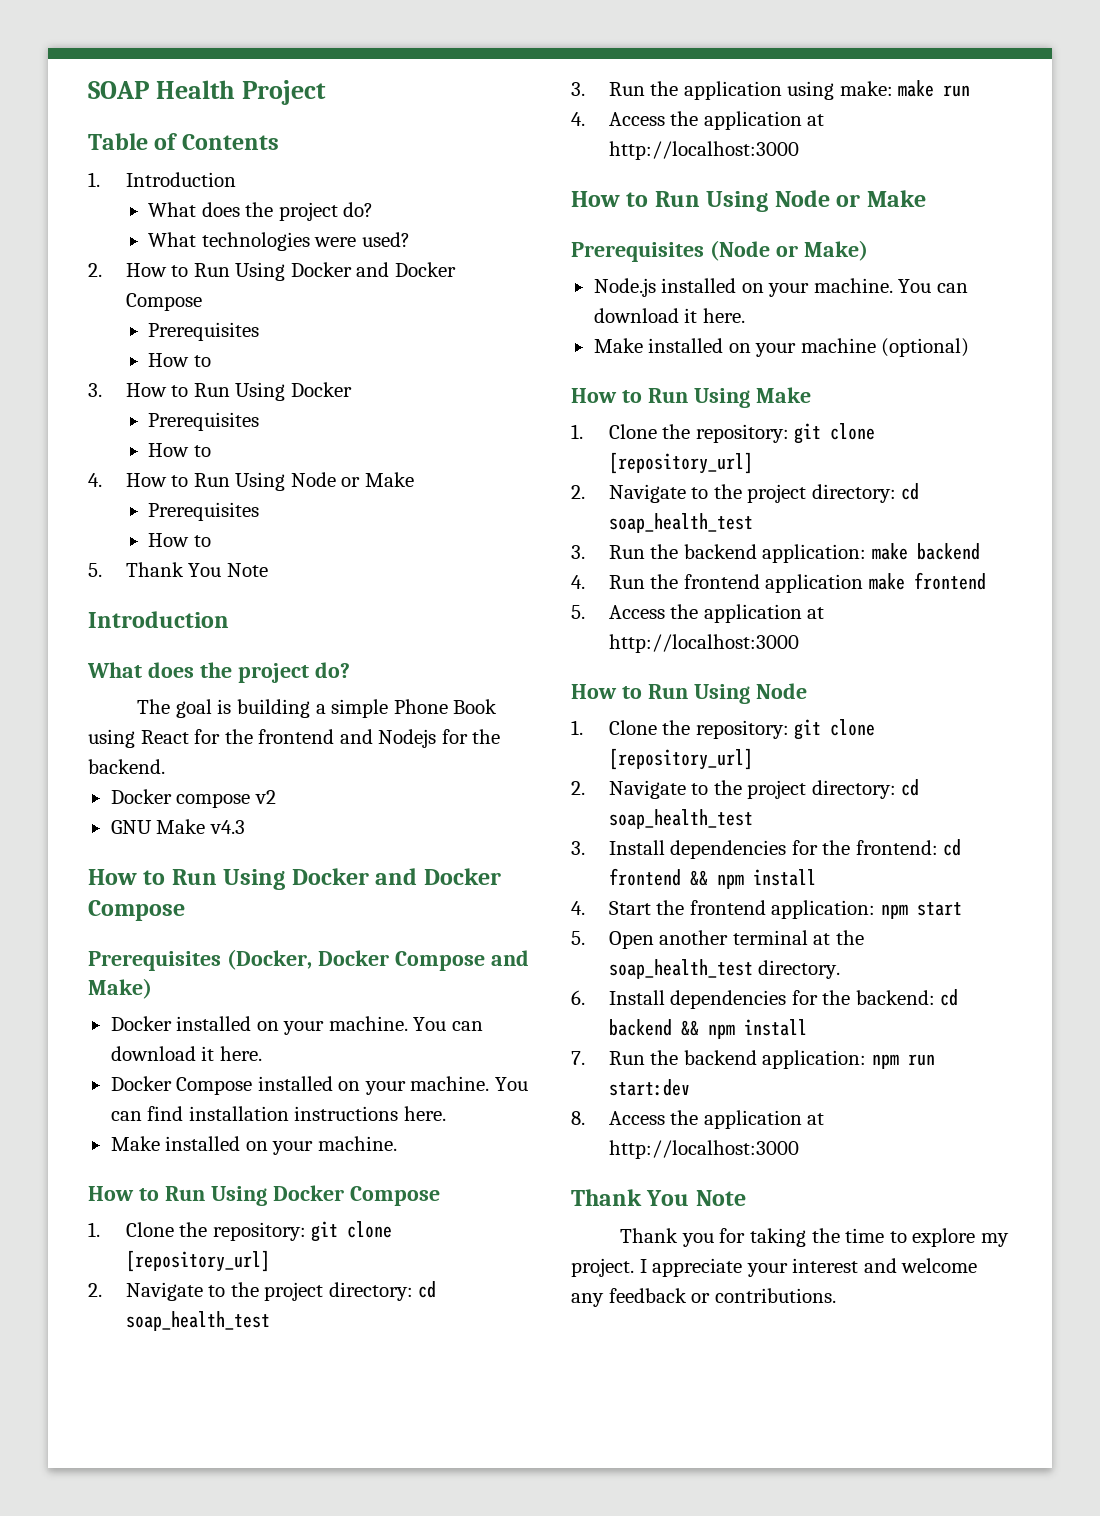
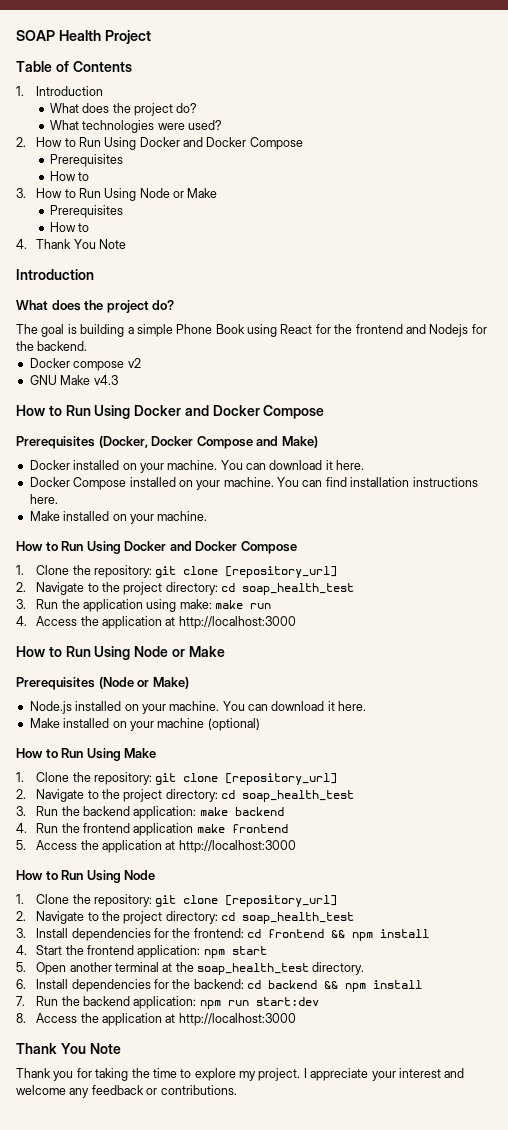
- 3. How to Run Using Docker
- Prerequisites
- How to
- 4. How to Run Using Node or Make
+ 3. How to Run Using Node or Make
- 5. Thank You Note
+ 4. Thank You Note
  Make installed on your machine.
- How to Run Using Docker Compose
+ How to Run Using Docker and Docker Compose

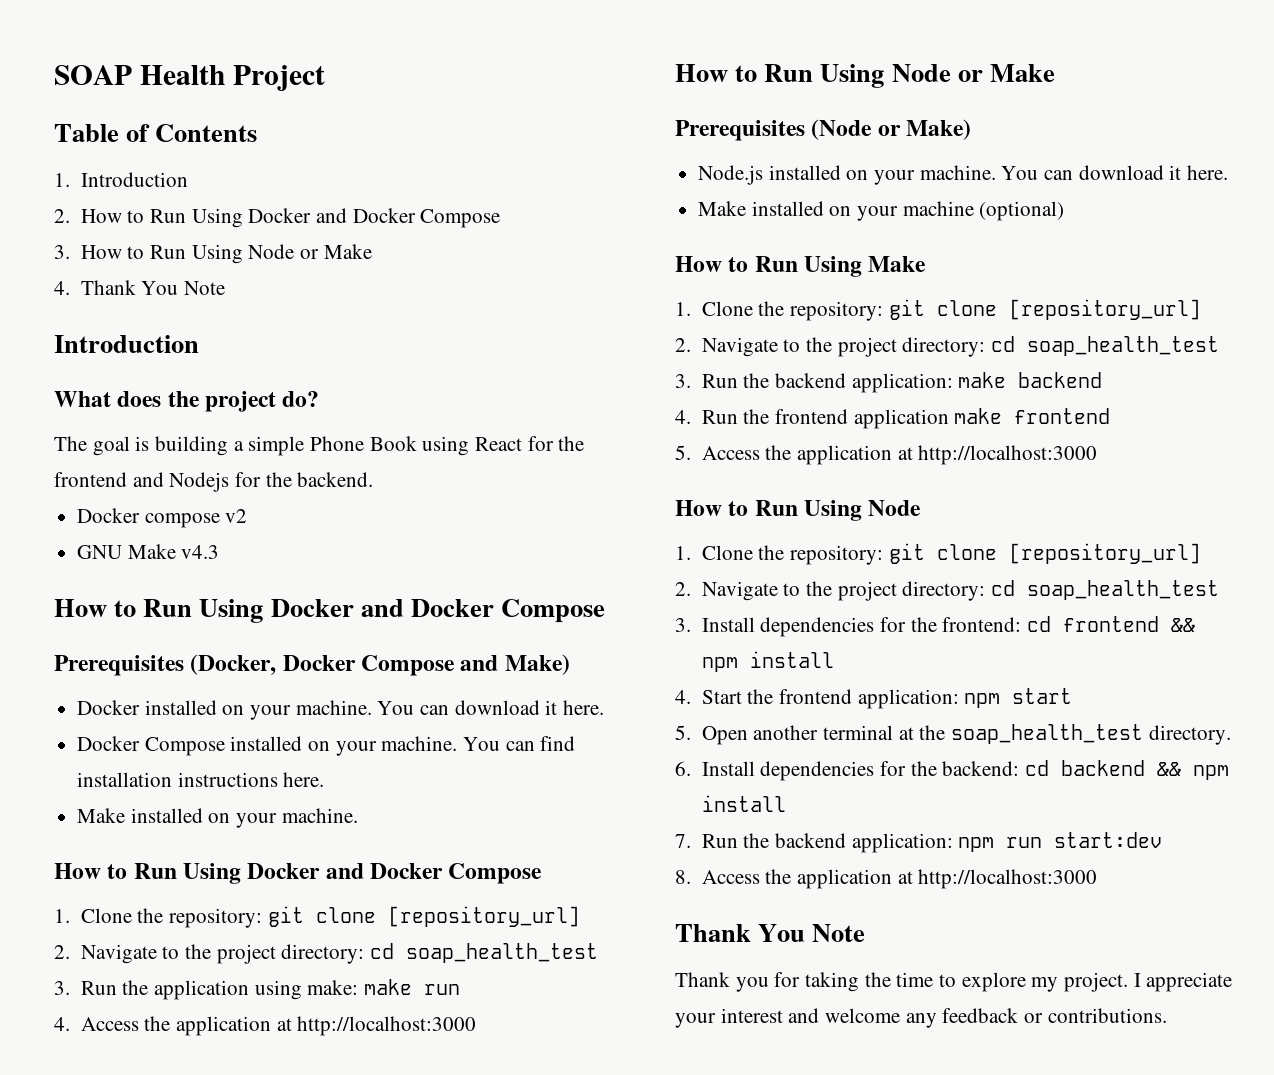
  1. Introduction
- What does the project do?
- What technologies were used?
  2. How to Run Using Docker and Docker Compose
- Prerequisites
- How to
  3. How to Run Using Node or Make
- Prerequisites
- How to

